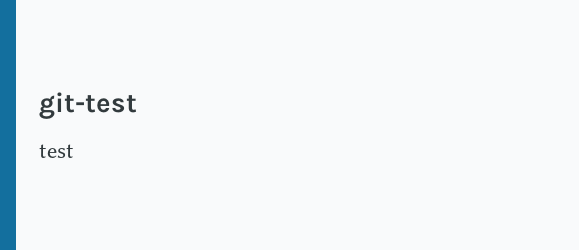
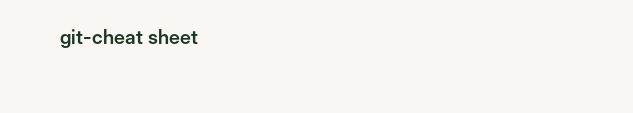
- git-test
- test
+ git-cheat sheet

